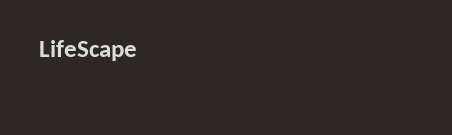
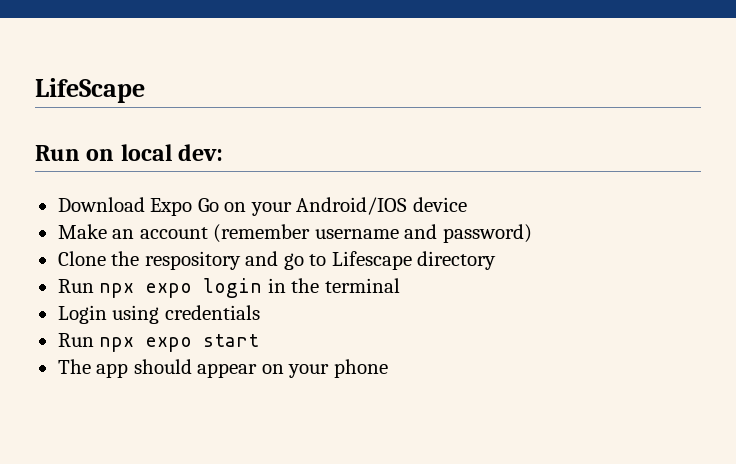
+ Run on local dev:
+ Download Expo Go on your Android/IOS device
+ Make an account (remember username and password)
+ Clone the respository and go to Lifescape directory
+ Run npx expo login in the terminal
+ Login using credentials
+ Run npx expo start
+ The app should appear on your phone

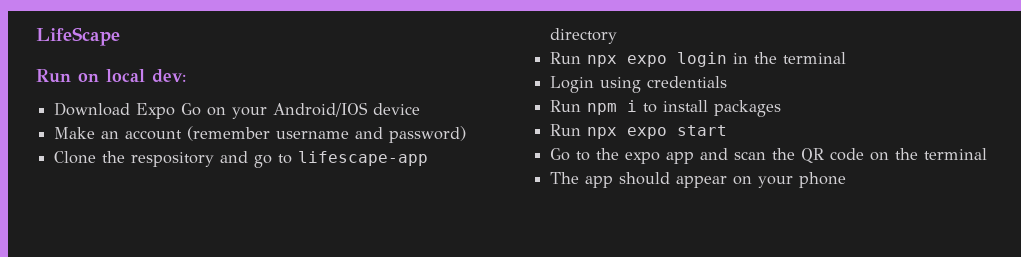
- Clone the respository and go to Lifescape directory
+ Clone the respository and go to lifescape-app directory
+ Run npm i to install packages
  Run npx expo start
+ Go to the expo app and scan the QR code on the terminal

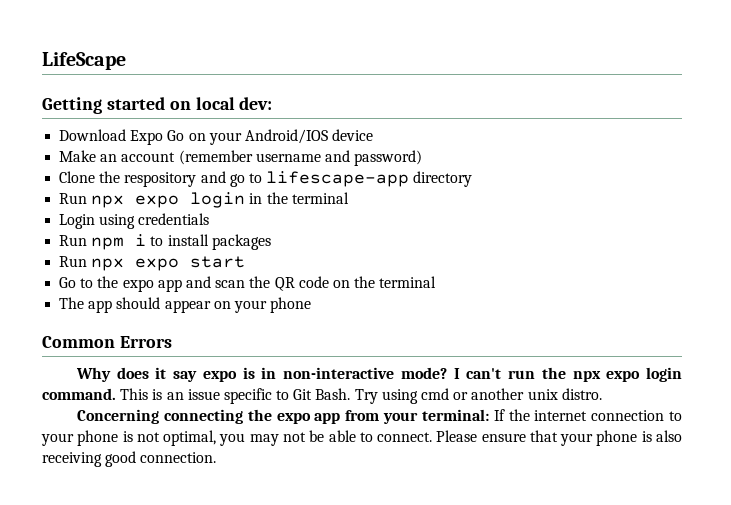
- Run on local dev:
+ Getting started on local dev:
+ Common Errors
+ Why does it say expo is in non-interactive mode? I can't run the npx expo login command. This is an issue specific to Git Bash. Try using cmd or another unix distro.
+ Concerning connecting the expo app from your terminal: If the internet connection to your phone is not optimal, you may not be able to connect. Please ensure that your phone is also receiving good connection.

